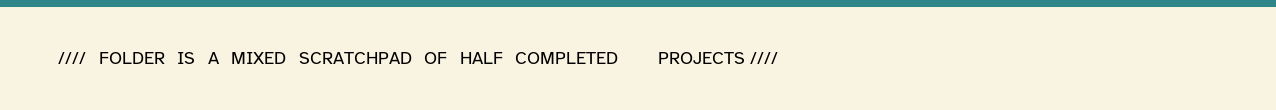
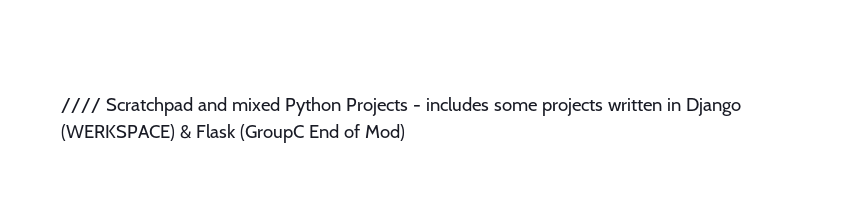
- //// FOLDER IS A MIXED SCRATCHPAD OF HALF COMPLETED PROJECTS ////
+ //// Scratchpad and mixed Python Projects - includes some projects written in Django (WERKSPACE) & Flask (GroupC End of Mod)

